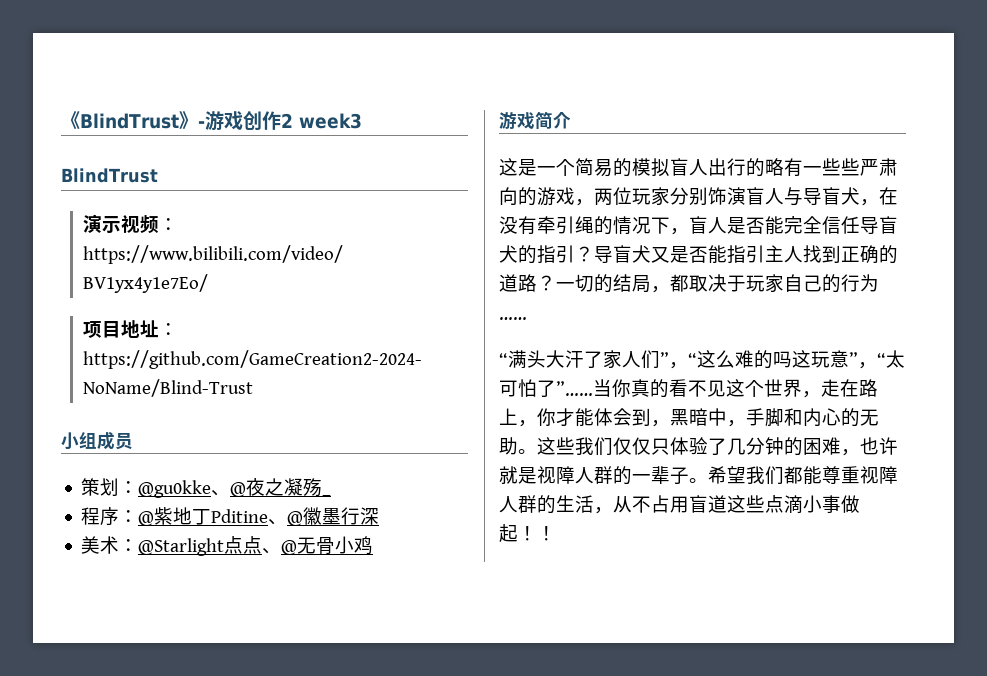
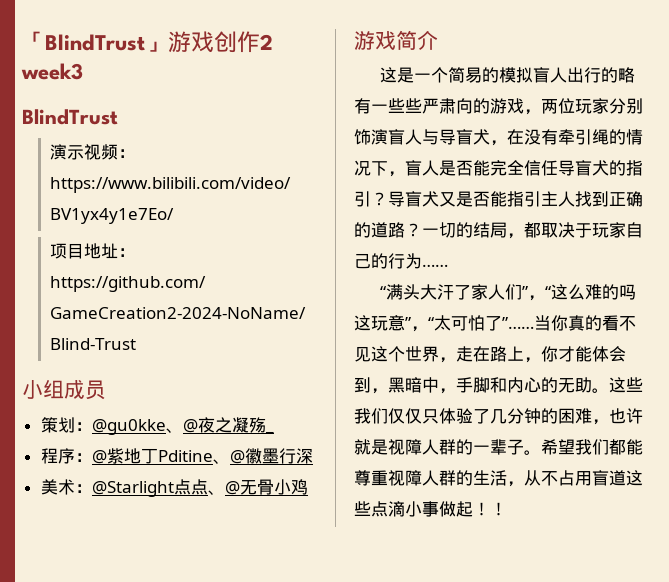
- 《BlindTrust》-游戏创作2 week3
+ 「BlindTrust」游戏创作2 week3

